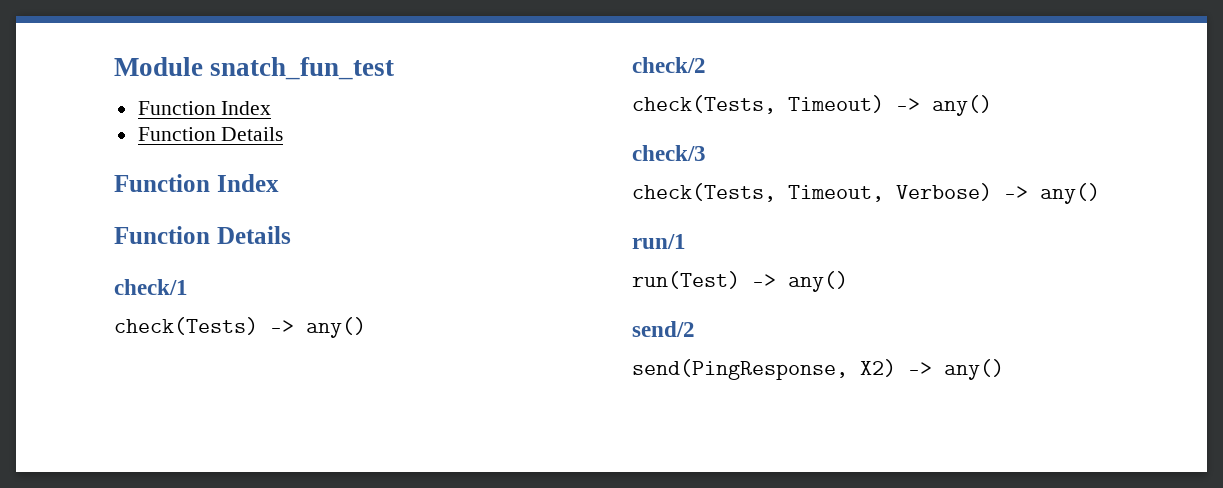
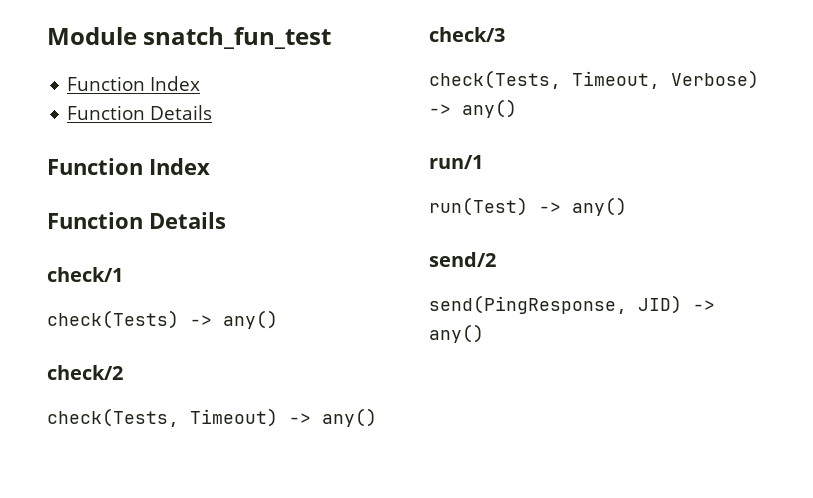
- send(PingResponse, X2) -> any()
+ send(PingResponse, JID) -> any()

